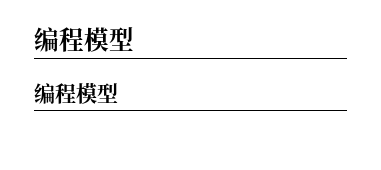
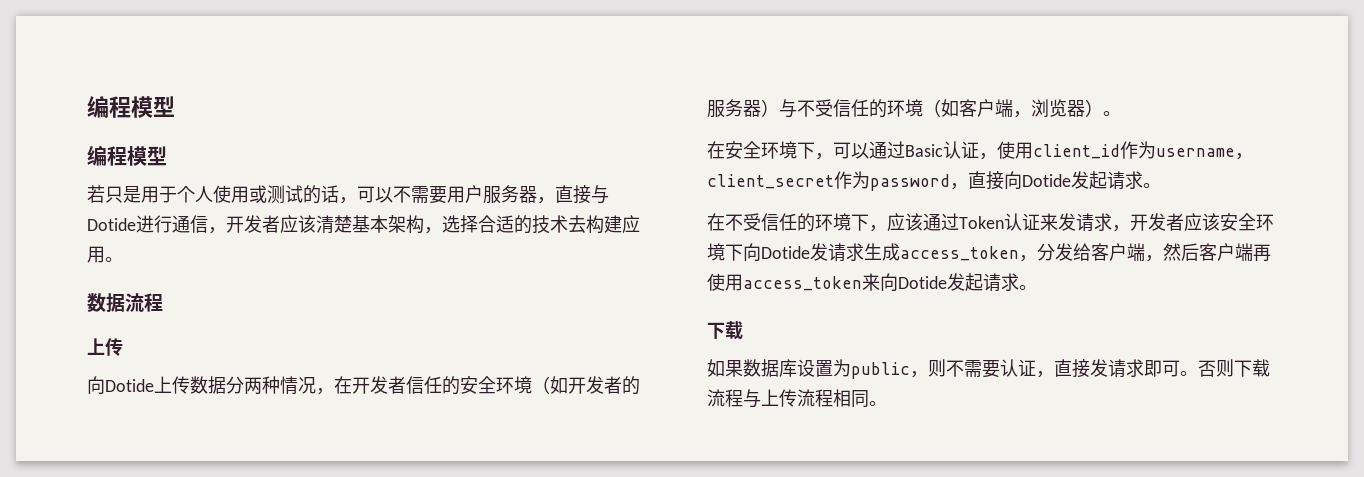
+ 若只是用于个人使用或测试的话，可以不需要用户服务器，直接与Dotide进行通信，开发者应该清楚基本架构，选择合适的技术去构建应用。
+ 数据流程
+ 上传
+ 向Dotide上传数据分两种情况，在开发者信任的安全环境（如开发者的服务器）与不受信任的环境（如客户端，浏览器）。
+ 在安全环境下，可以通过Basic认证，使用client_id作为username，client_secret作为password，直接向Dotide发起请求。
+ 在不受信任的环境下，应该通过Token认证来发请求，开发者应该安全环境下向Dotide发请求生成access_token，分发给客户端，然后客户端再使用access_token来向Dotide发起请求。
+ 下载
+ 如果数据库设置为public，则不需要认证，直接发请求即可。否则下载流程与上传流程相同。

